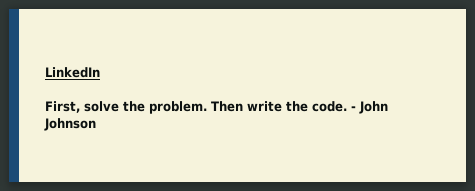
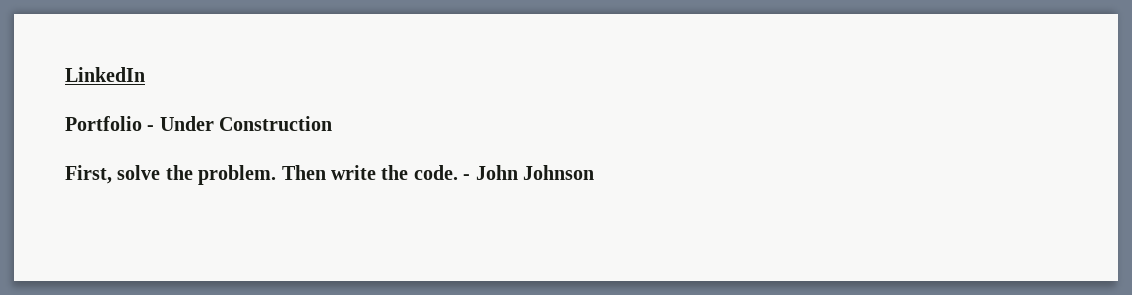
+ Portfolio - Under Construction

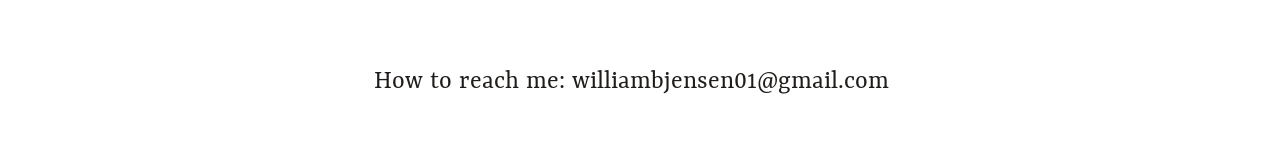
- LinkedIn
- Portfolio - Under Construction
- First, solve the problem. Then write the code. - John Johnson
+ How to reach me: williambjensen01@gmail.com

